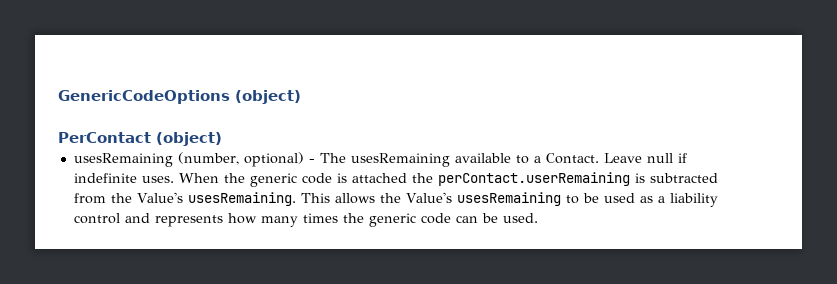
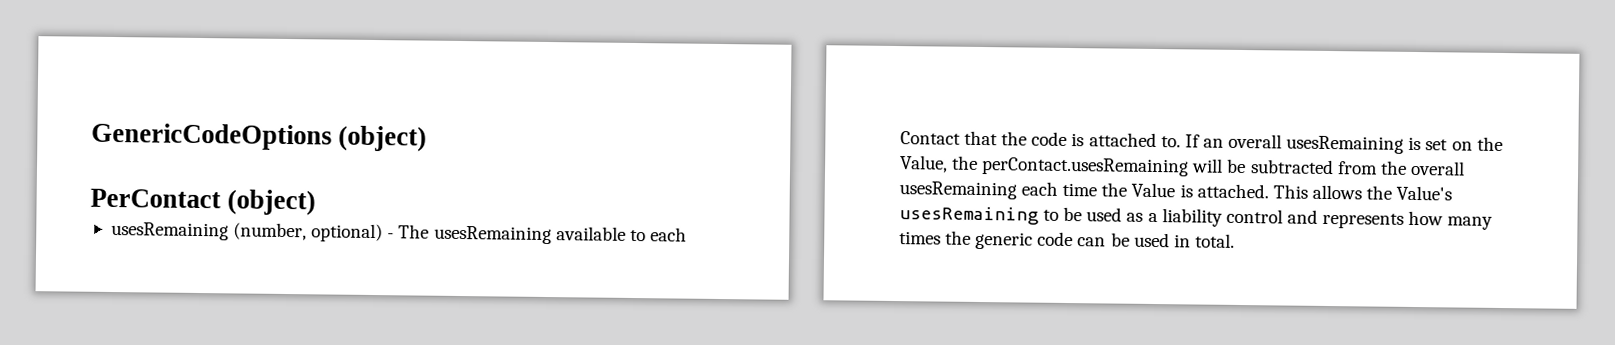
- usesRemaining (number, optional) - The usesRemaining available to a Contact. Leave null if indefinite uses. When the generic code is attached the perContact.userRemaining is subtracted from the Value's usesRemaining.
+ usesRemaining (number, optional) - The usesRemaining available to each Contact that the code is attached to. If an overall usesRemaining is set on the Value, the perContact.usesRemaining will be subtracted from the overall usesRemaining each time the Value is attached.
- This allows the Value's usesRemaining to be used as a liability control and represents how many times the generic code can be used.
+ This allows the Value's usesRemaining to be used as a liability control and represents how many times the generic code can be used in total.

